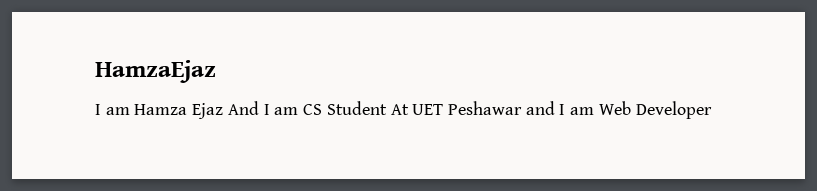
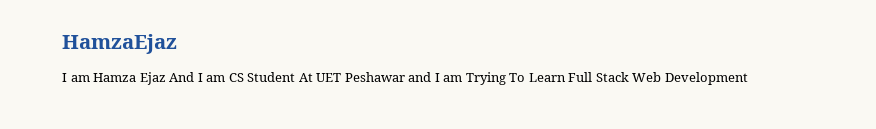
- I am Hamza Ejaz And I am CS Student At UET Peshawar and I am Web Developer
+ I am Hamza Ejaz And I am CS Student At UET Peshawar and I am Trying To Learn Full Stack Web Development

